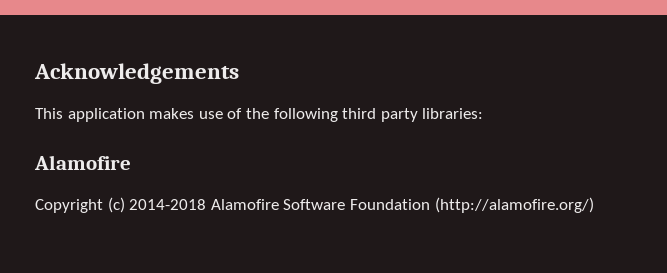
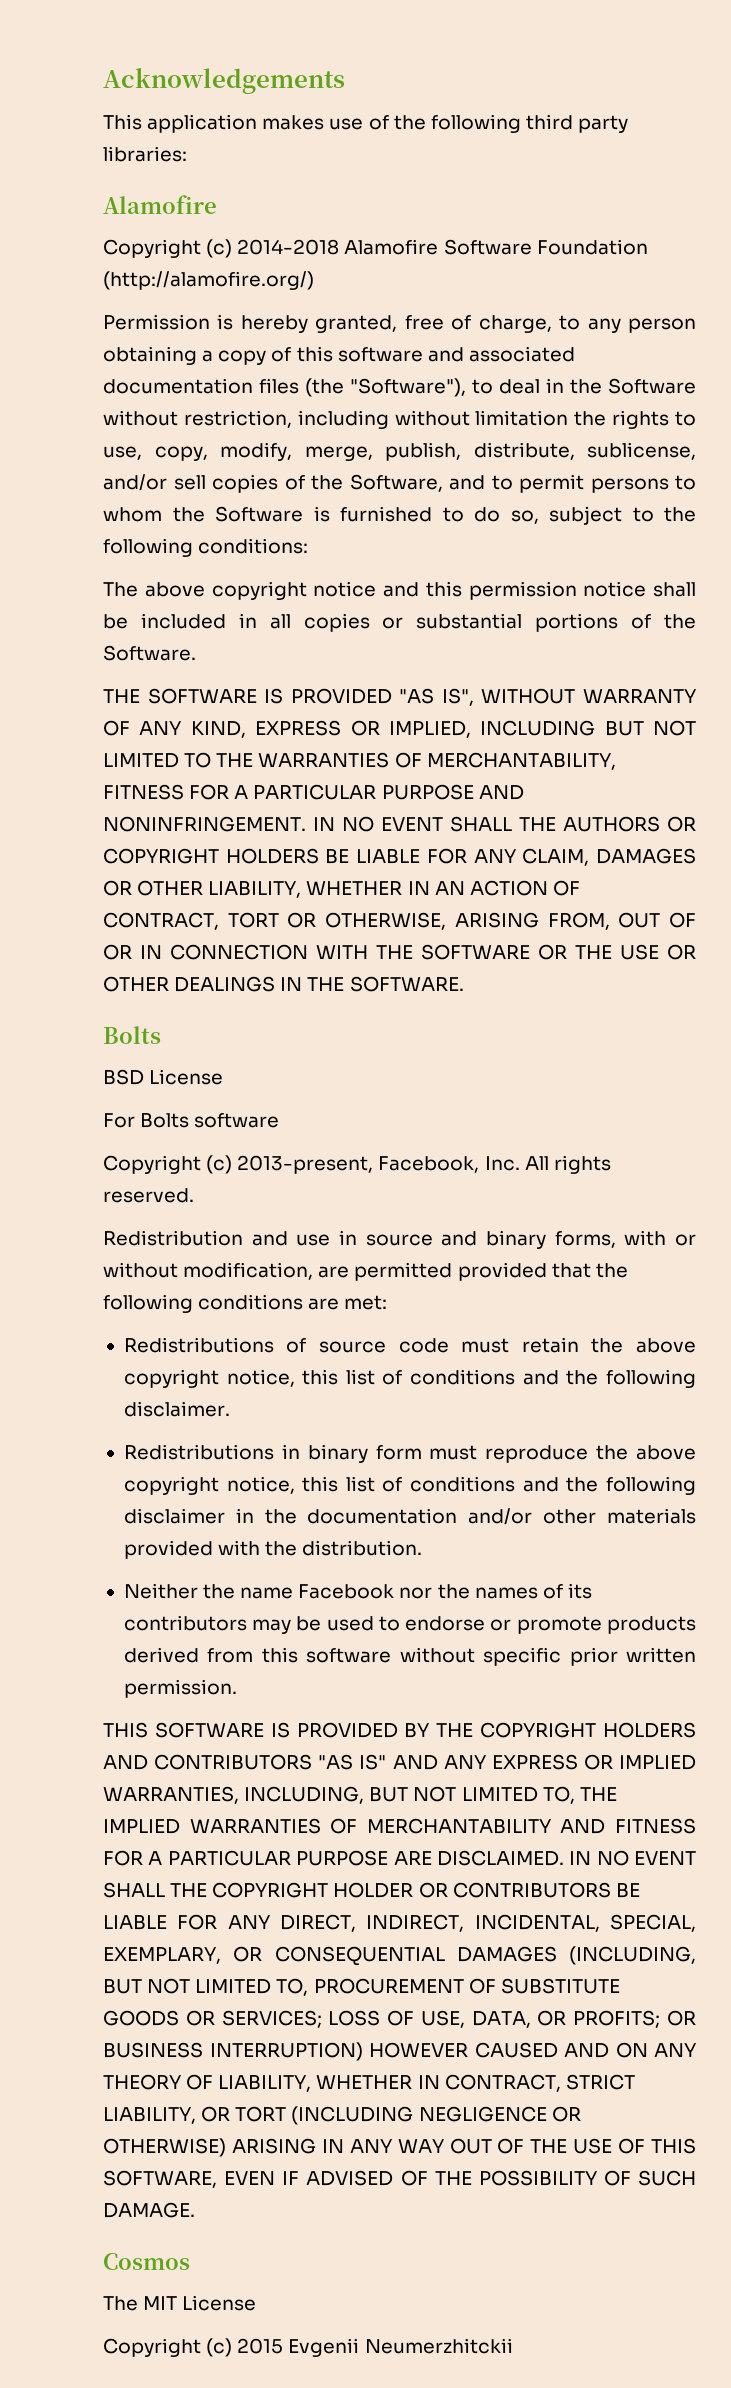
+ Permission is hereby granted, free of charge, to any person obtaining a copy of this software and associated documentation files (the "Software"), to deal in the Software without restriction, including without limitation the rights to use, copy, modify, merge, publish, distribute, sublicense, and/or sell copies of the Software, and to permit persons to whom the Software is furnished to do so, subject to the following conditions:
+ The above copyright notice and this permission notice shall be included in all copies or substantial portions of the Software.
+ THE SOFTWARE IS PROVIDED "AS IS", WITHOUT WARRANTY OF ANY KIND, EXPRESS OR IMPLIED, INCLUDING BUT NOT LIMITED TO THE WARRANTIES OF MERCHANTABILITY, FITNESS FOR A PARTICULAR PURPOSE AND NONINFRINGEMENT. IN NO EVENT SHALL THE AUTHORS OR COPYRIGHT HOLDERS BE LIABLE FOR ANY CLAIM, DAMAGES OR OTHER LIABILITY, WHETHER IN AN ACTION OF CONTRACT, TORT OR OTHERWISE, ARISING FROM, OUT OF OR IN CONNECTION WITH THE SOFTWARE OR THE USE OR OTHER DEALINGS IN THE SOFTWARE.
+ Bolts
+ BSD License
+ For Bolts software
+ Copyright (c) 2013-present, Facebook, Inc. All rights reserved.
+ Redistribution and use in source and binary forms, with or without modification, are permitted provided that the following conditions are met:
+ Redistributions of source code must retain the above copyright notice, this list of conditions and the following disclaimer.
+ Redistributions in binary form must reproduce the above copyright notice, this list of conditions and the following disclaimer in the documentation and/or other materials provided with the distribution.
+ Neither the name Facebook nor the names of its contributors may be used to endorse or promote products derived from this software without specific prior written permission.
+ THIS SOFTWARE IS PROVIDED BY THE COPYRIGHT HOLDERS AND CONTRIBUTORS "AS IS" AND ANY EXPRESS OR IMPLIED WARRANTIES, INCLUDING, BUT NOT LIMITED TO, THE IMPLIED WARRANTIES OF MERCHANTABILITY AND FITNESS FOR A PARTICULAR PURPOSE ARE DISCLAIMED. IN NO EVENT SHALL THE COPYRIGHT HOLDER OR CONTRIBUTORS BE LIABLE FOR ANY DIRECT, INDIRECT, INCIDENTAL, SPECIAL, EXEMPLARY, OR CONSEQUENTIAL DAMAGES (INCLUDING, BUT NOT LIMITED TO, PROCUREMENT OF SUBSTITUTE GOODS OR SERVICES; LOSS OF USE, DATA, OR PROFITS; OR BUSINESS INTERRUPTION) HOWEVER CAUSED AND ON ANY THEORY OF LIABILITY, WHETHER IN CONTRACT, STRICT LIABILITY, OR TORT (INCLUDING NEGLIGENCE OR OTHERWISE) ARISING IN ANY WAY OUT OF THE USE OF THIS SOFTWARE, EVEN IF ADVISED OF THE POSSIBILITY OF SUCH DAMAGE.
+ Cosmos
+ The MIT License
+ Copyright (c) 2015 Evgenii Neumerzhitckii

